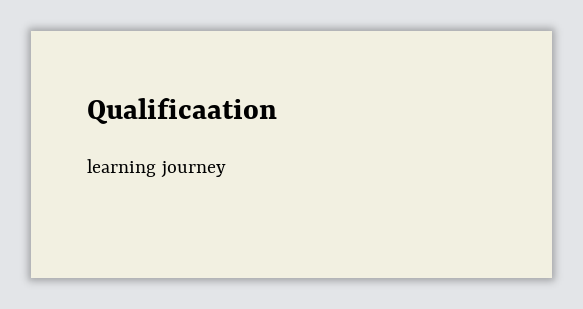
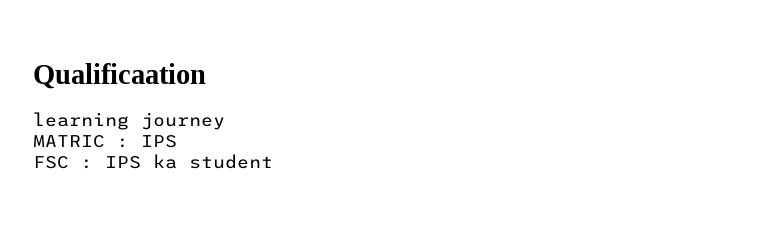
+ MATRIC : IPS
+ FSC : IPS ka student

